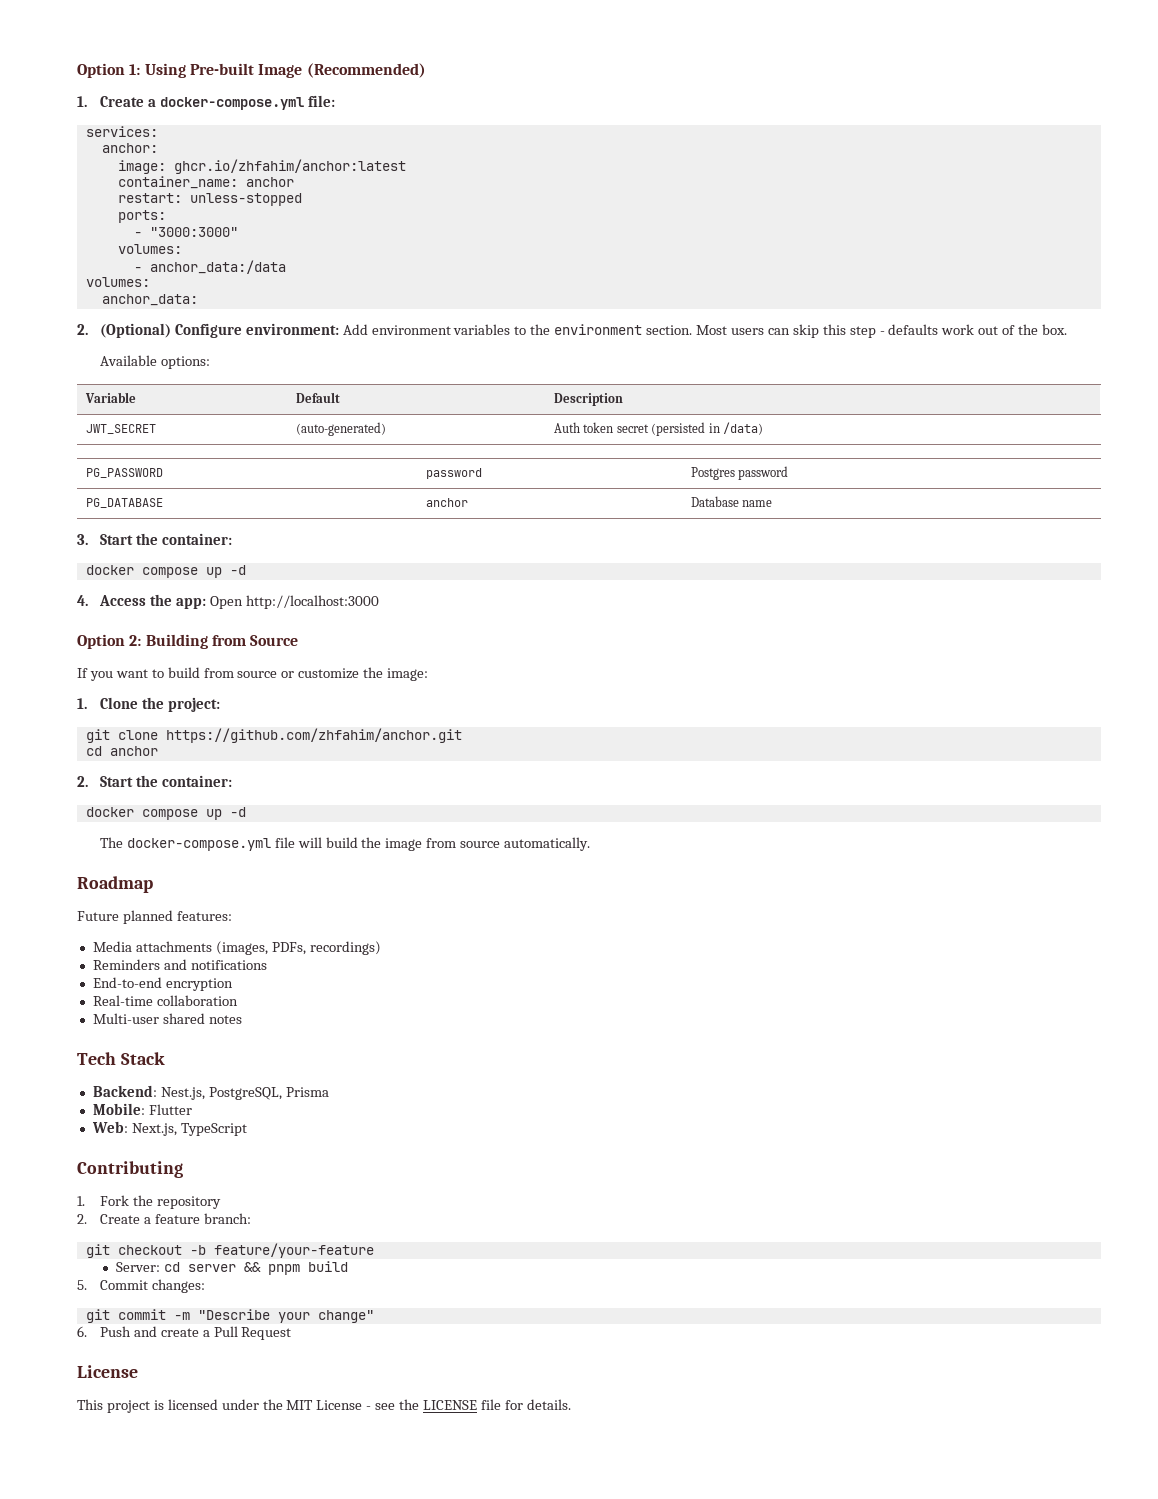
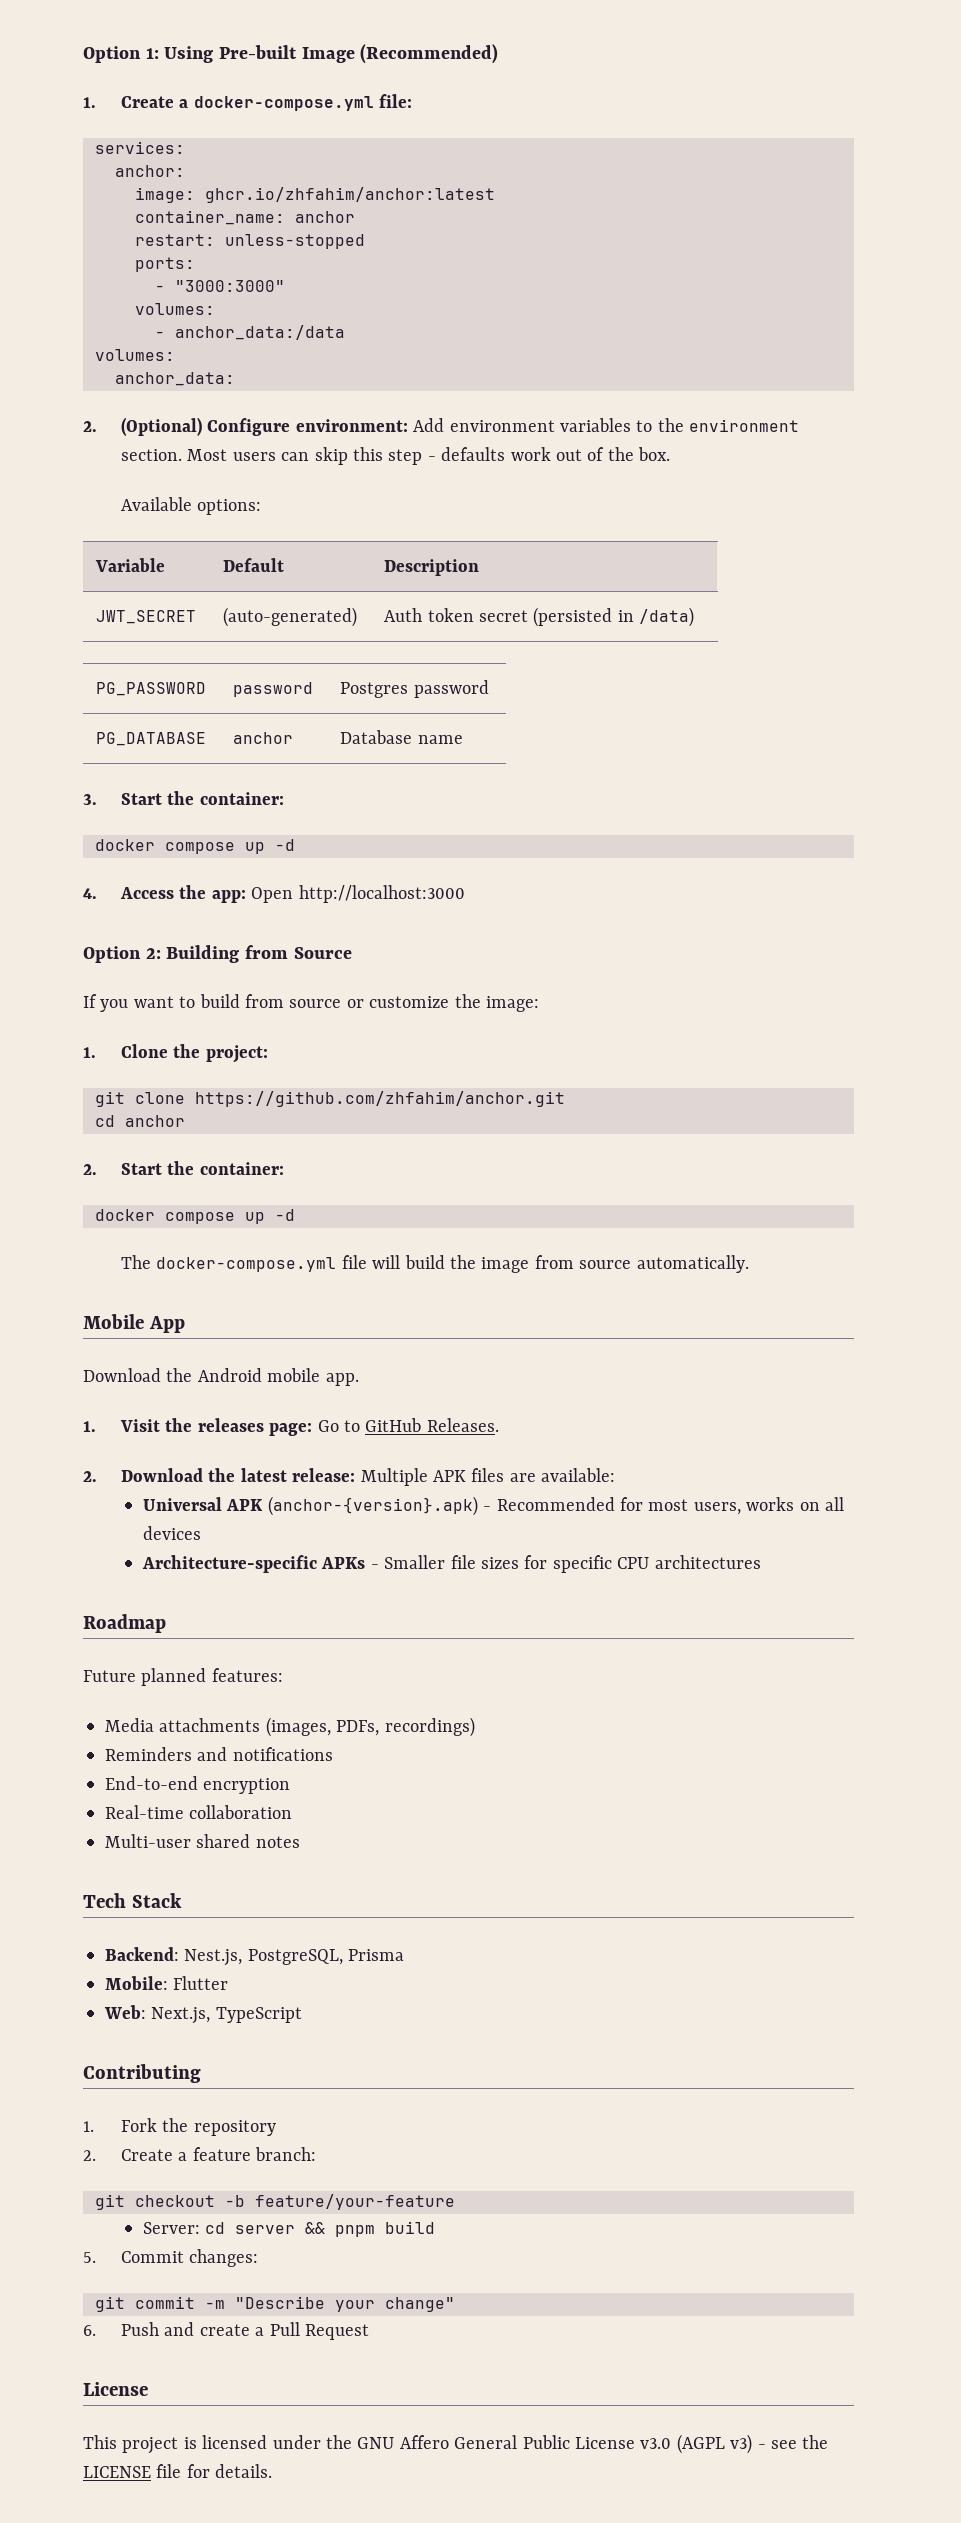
+ Mobile App
+ Download the Android mobile app.
+ 1. Visit the releases page: Go to GitHub Releases.
+ 2. Download the latest release: Multiple APK files are available:
+ Universal APK (anchor-{version}.apk) - Recommended for most users, works on all devices
+ Architecture-specific APKs - Smaller file sizes for specific CPU architectures
- This project is licensed under the MIT License - see the LICENSE file for details.
+ This project is licensed under the GNU Affero General Public License v3.0 (AGPL v3) - see the LICENSE file for details.

